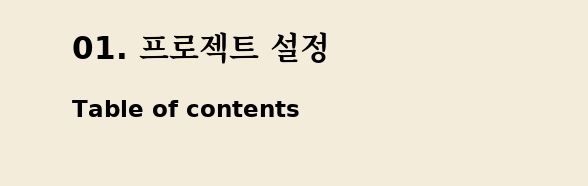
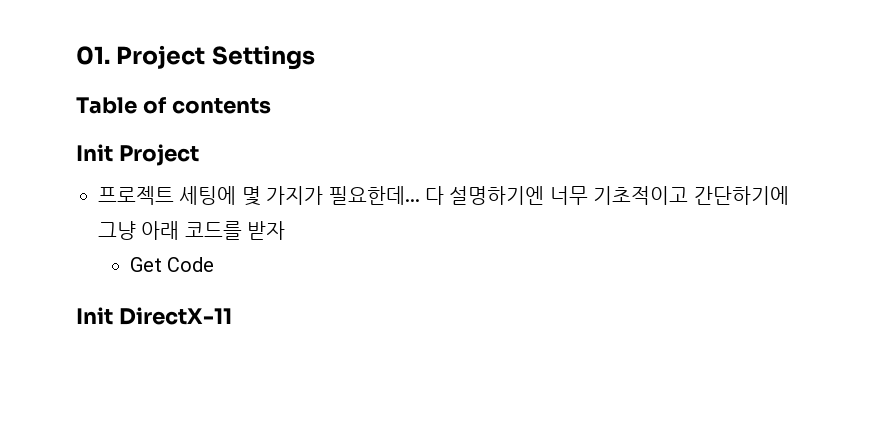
- 01. 프로젝트 설정
+ 01. Project Settings
+ Init Project
+ 프로젝트 세팅에 몇 가지가 필요한데... 다 설명하기엔 너무 기초적이고 간단하기에 그냥 아래 코드를 받자
+ Get Code
+ Init DirectX-11

